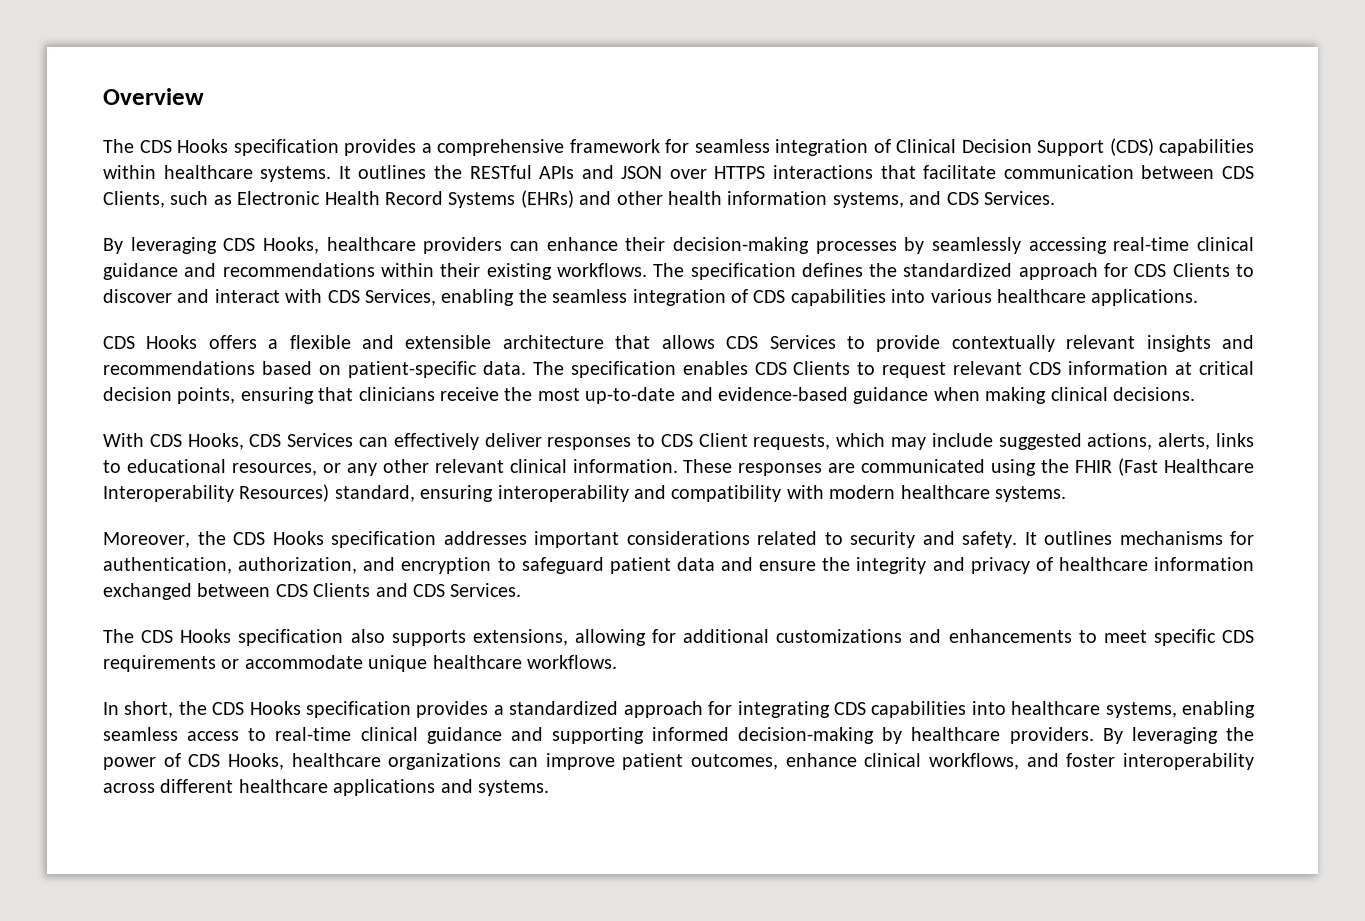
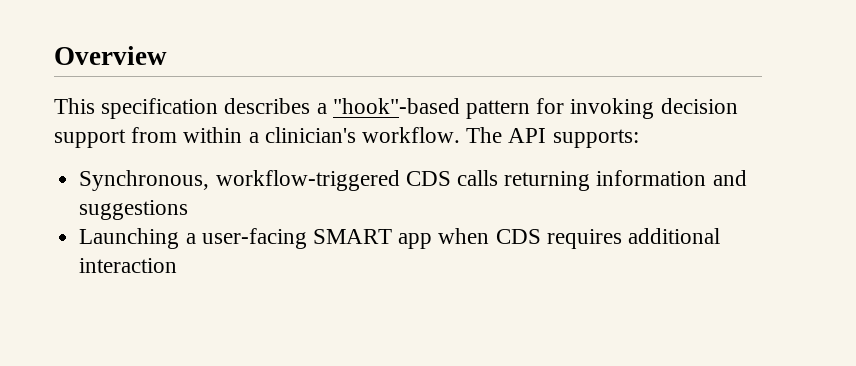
- The CDS Hooks specification provides a comprehensive framework for seamless integration of Clinical Decision Support (CDS) capabilities within healthcare systems. It outlines the RESTful APIs and JSON over HTTPS interactions that facilitate communication between CDS Clients, such as Electronic Health Record Systems (EHRs) and other health information systems, and CDS Services.
- By leveraging CDS Hooks, healthcare providers can enhance their decision-making processes by seamlessly accessing real-time clinical guidance and recommendations within their existing workflows. The specification defines the standardized approach for CDS Clients to discover and interact with CDS Services, enabling the seamless integration of CDS capabilities into various healthcare applications.
- CDS Hooks offers a flexible and extensible architecture that allows CDS Services to provide contextually relevant insights and recommendations based on patient-specific data. The specification enables CDS Clients to request relevant CDS information at critical decision points, ensuring that clinicians receive the most up-to-date and evidence-based guidance when making clinical decisions.
- With CDS Hooks, CDS Services can effectively deliver responses to CDS Client requests, which may include suggested actions, alerts, links to educational resources, or any other relevant clinical information. These responses are communicated using the FHIR (Fast Healthcare Interoperability Resources) standard, ensuring interoperability and compatibility with modern healthcare systems.
- Moreover, the CDS Hooks specification addresses important considerations related to security and safety. It outlines mechanisms for authentication, authorization, and encryption to safeguard patient data and ensure the integrity and privacy of healthcare information exchanged between CDS Clients and CDS Services.
- The CDS Hooks specification also supports extensions, allowing for additional customizations and enhancements to meet specific CDS requirements or accommodate unique healthcare workflows.
- In short, the CDS Hooks specification provides a standardized approach for integrating CDS capabilities into healthcare systems, enabling seamless access to real-time clinical guidance and supporting informed decision-making by healthcare providers. By leveraging the power of CDS Hooks, healthcare organizations can improve patient outcomes, enhance clinical workflows, and foster interoperability across different healthcare applications and systems.
+ This specification describes a "hook"-based pattern for invoking decision support from within a clinician's workflow. The API supports:
+ Synchronous, workflow-triggered CDS calls returning information and suggestions
+ Launching a user-facing SMART app when CDS requires additional interaction

